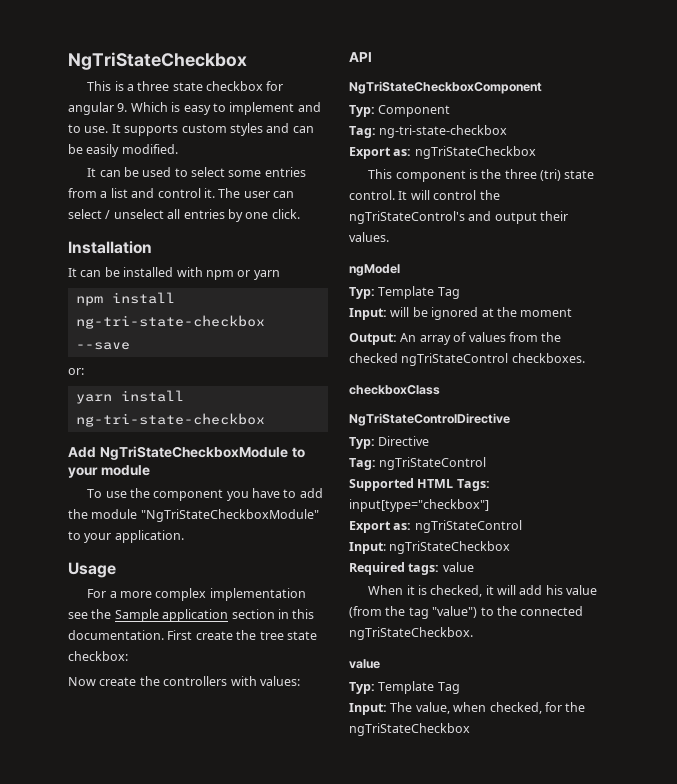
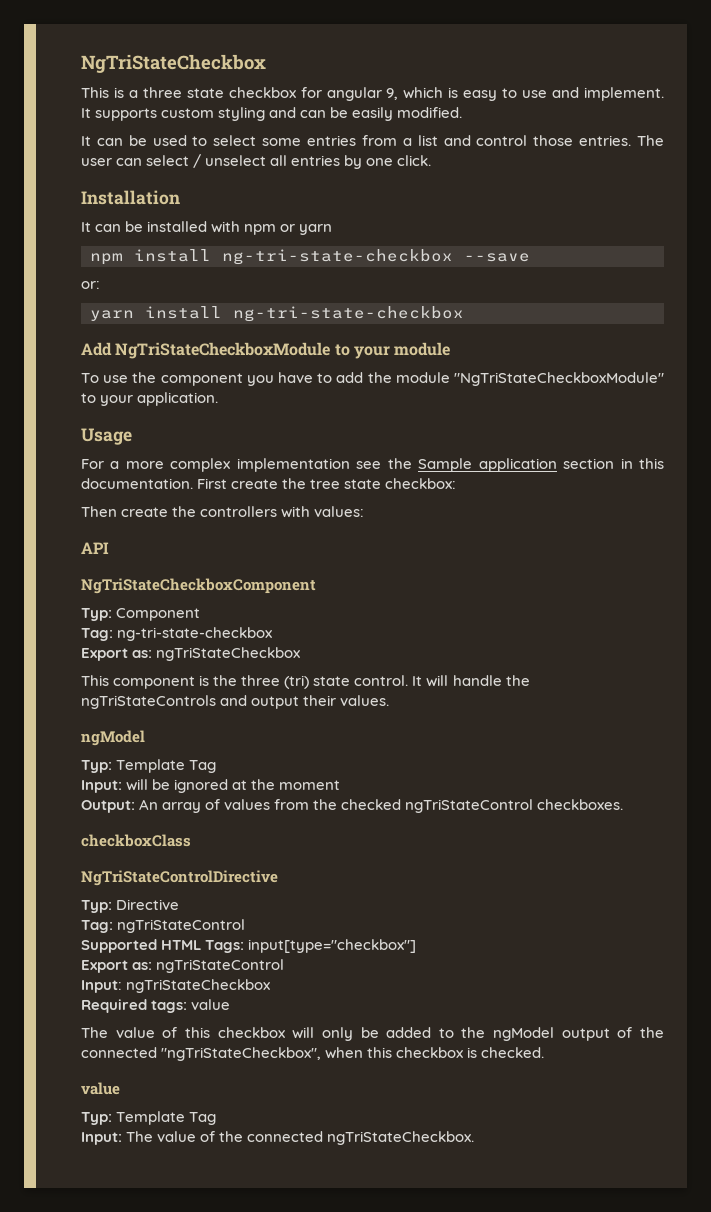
- This is a three state checkbox for angular 9. Which is easy to implement and to use.
+ This is a three state checkbox for angular 9, which is easy to use and implement.
- It supports custom styles and can be easily modified.
+ It supports custom styling and can be easily modified.
- It can be used to select some entries from a list and control it.
+ It can be used to select some entries from a list and control those entries.
- Now create the controllers with values:
+ Then create the controllers with values:
- It will control the ngTriStateControl's and output their values.
+ It will handle the ngTriStateControls and output their values.
- When it is checked, it will add his value (from the tag "value") to the connected ngTriStateCheckbox.
+ The value of this checkbox will only be added to the ngModel output of the connected "ngTriStateCheckbox", when this checkbox is checked.
- Input: The value, when checked, for the ngTriStateCheckbox
+ Input: The value of the connected ngTriStateCheckbox.

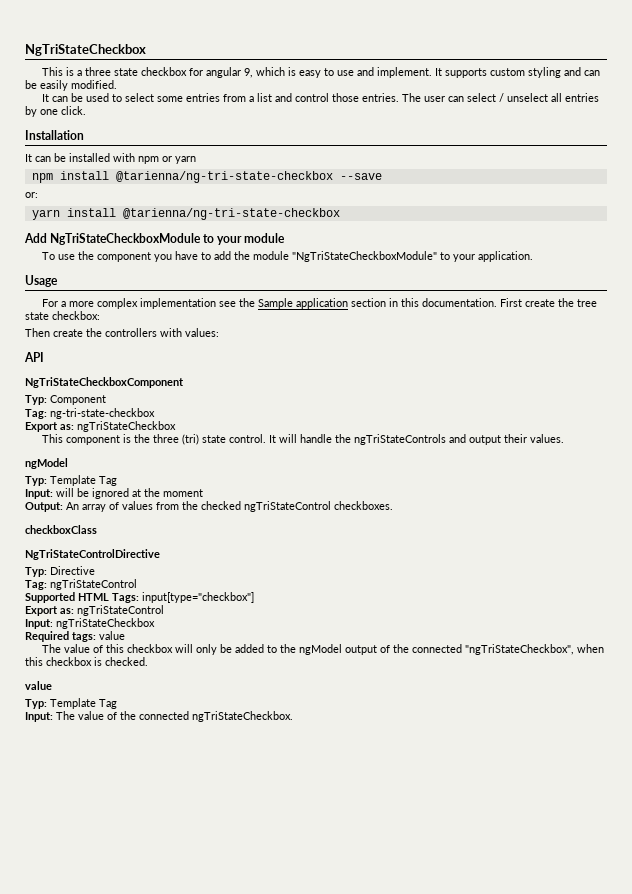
- npm install ng-tri-state-checkbox --save
+ npm install @tarienna/ng-tri-state-checkbox --save
- yarn install ng-tri-state-checkbox
+ yarn install @tarienna/ng-tri-state-checkbox

